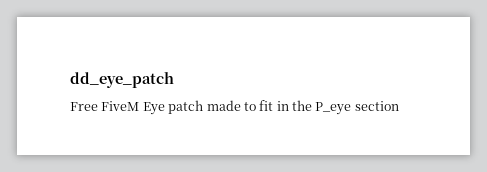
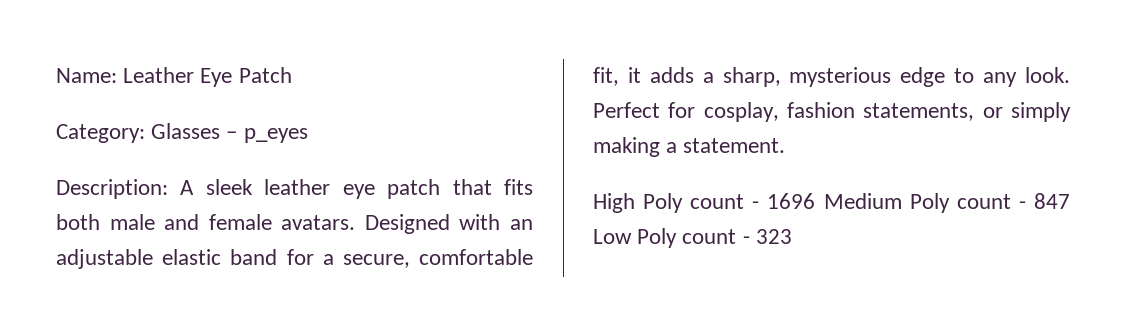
- dd_eye_patch
- Free FiveM Eye patch made to fit in the P_eye section
+ Name: Leather Eye Patch
+ Category: Glasses – p_eyes
+ Description: A sleek leather eye patch that fits both male and female avatars. Designed with an adjustable elastic band for a secure, comfortable fit, it adds a sharp, mysterious edge to any look. Perfect for cosplay, fashion statements, or simply making a statement.
+ High Poly count - 1696 Medium Poly count - 847 Low Poly count - 323

